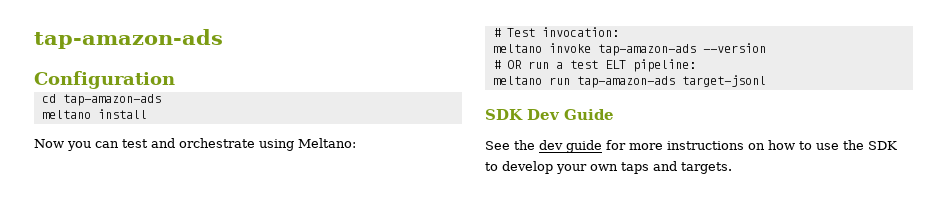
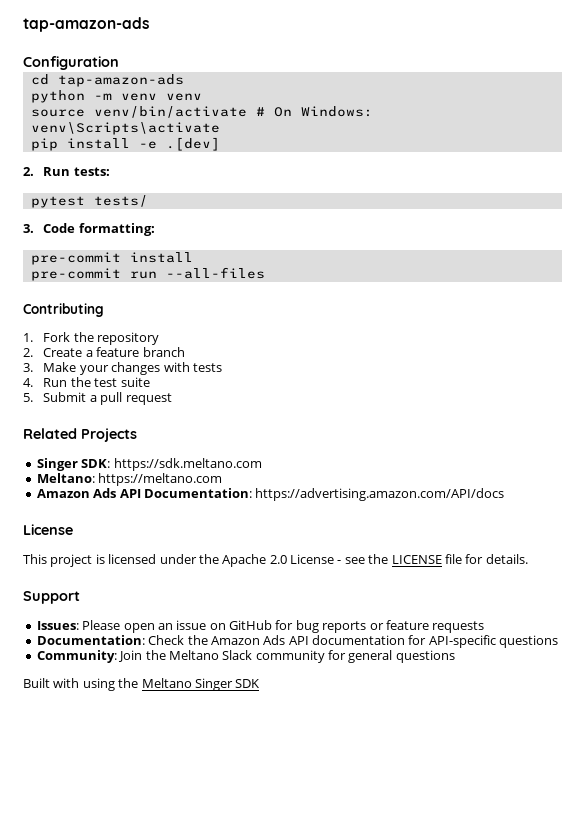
- meltano install
- Now you can test and orchestrate using Meltano:
- # Test invocation:
- meltano invoke tap-amazon-ads --version
- # OR run a test ELT pipeline:
- meltano run tap-amazon-ads target-jsonl
- SDK Dev Guide
- See the dev guide for more instructions on how to use the SDK to develop your own taps and targets.
+ python -m venv venv
+ source venv/bin/activate # On Windows: venv\Scripts\activate
+ pip install -e .[dev]
+ 2. Run tests:
+ pytest tests/
+ 3. Code formatting:
+ pre-commit install
+ pre-commit run --all-files
+ Contributing
+ 1. Fork the repository
+ 2. Create a feature branch
+ 3. Make your changes with tests
+ 4. Run the test suite
+ 5. Submit a pull request
+ Related Projects
+ Singer SDK: https://sdk.meltano.com
+ Meltano: https://meltano.com
+ Amazon Ads API Documentation: https://advertising.amazon.com/API/docs
+ License
+ This project is licensed under the Apache 2.0 License - see the LICENSE file for details.
+ Support
+ Issues: Please open an issue on GitHub for bug reports or feature requests
+ Documentation: Check the Amazon Ads API documentation for API-specific questions
+ Community: Join the Meltano Slack community for general questions
+ Built with using the Meltano Singer SDK

